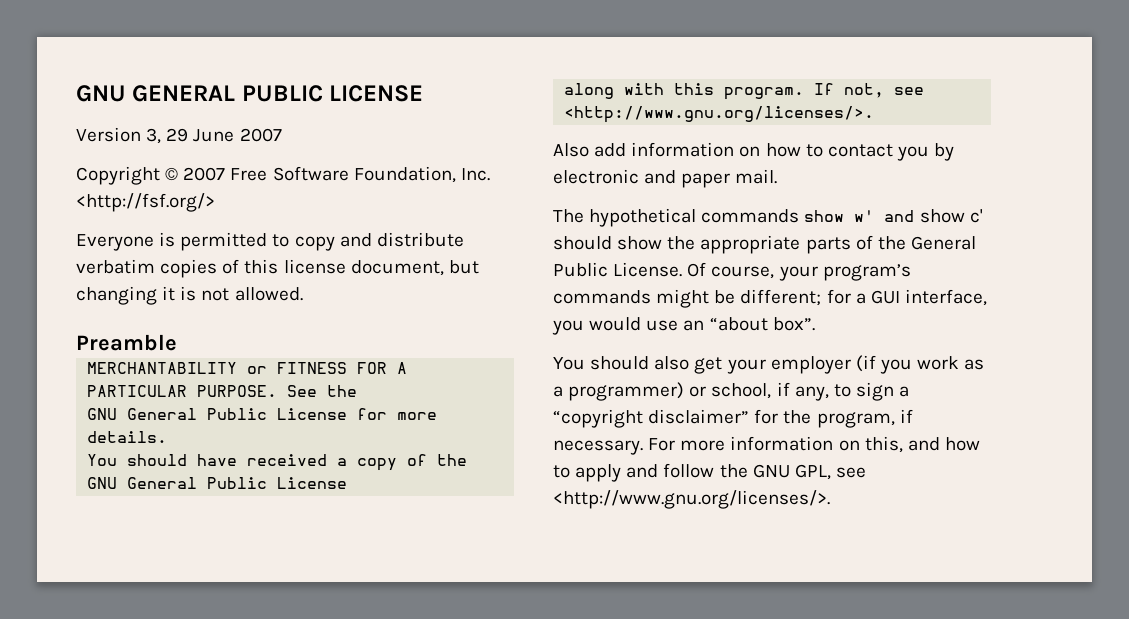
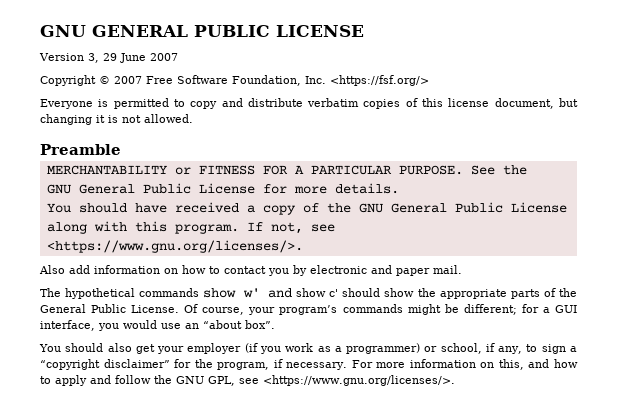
- Copyright © 2007 Free Software Foundation, Inc. <http://fsf.org/>
+ Copyright © 2007 Free Software Foundation, Inc. <https://fsf.org/>
- If not, see <http://www.gnu.org/licenses/>.
+ If not, see <https://www.gnu.org/licenses/>.
- For more information on this, and how to apply and follow the GNU GPL, see <http://www.gnu.org/licenses/>.
+ For more information on this, and how to apply and follow the GNU GPL, see <https://www.gnu.org/licenses/>.

